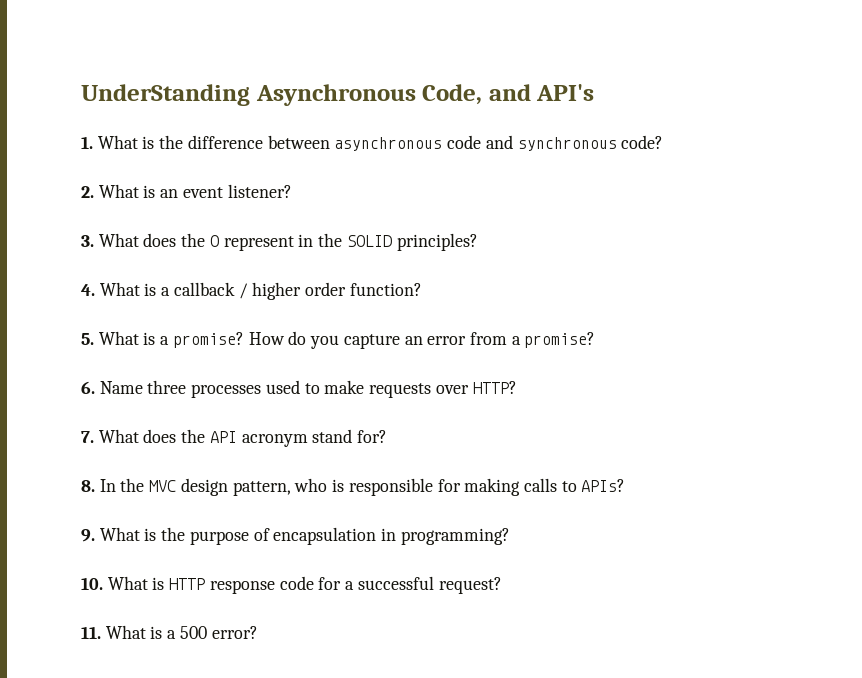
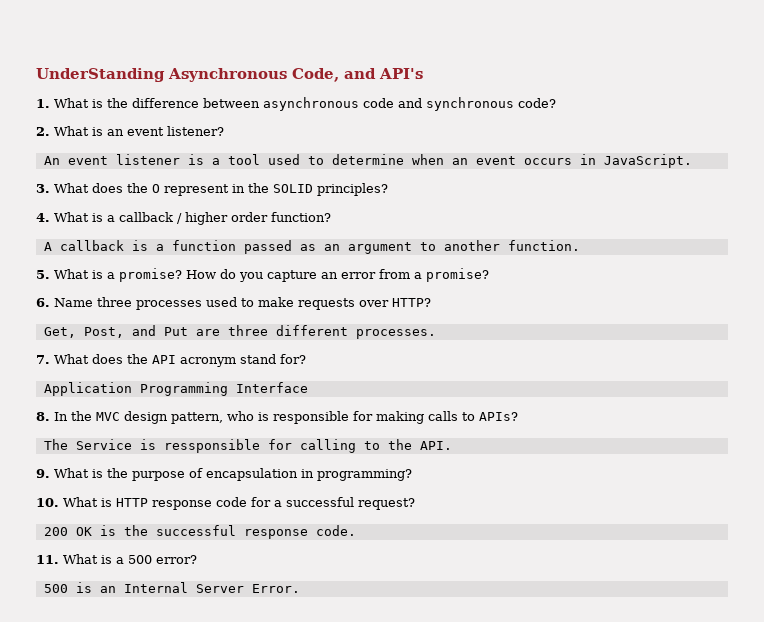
+ An event listener is a tool used to determine when an event occurs in JavaScript.
+ A callback is a function passed as an argument to another function.
+ Get, Post, and Put are three different processes.
+ Application Programming Interface
+ The Service is ressponsible for calling to the API.
+ 200 OK is the successful response code.
+ 500 is an Internal Server Error.

